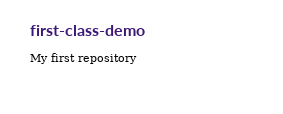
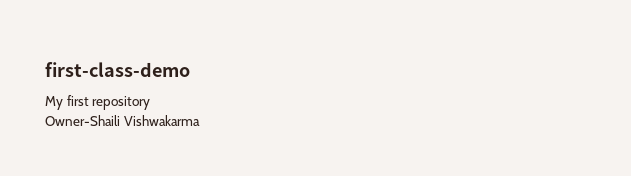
+ Owner-Shaili Vishwakarma

